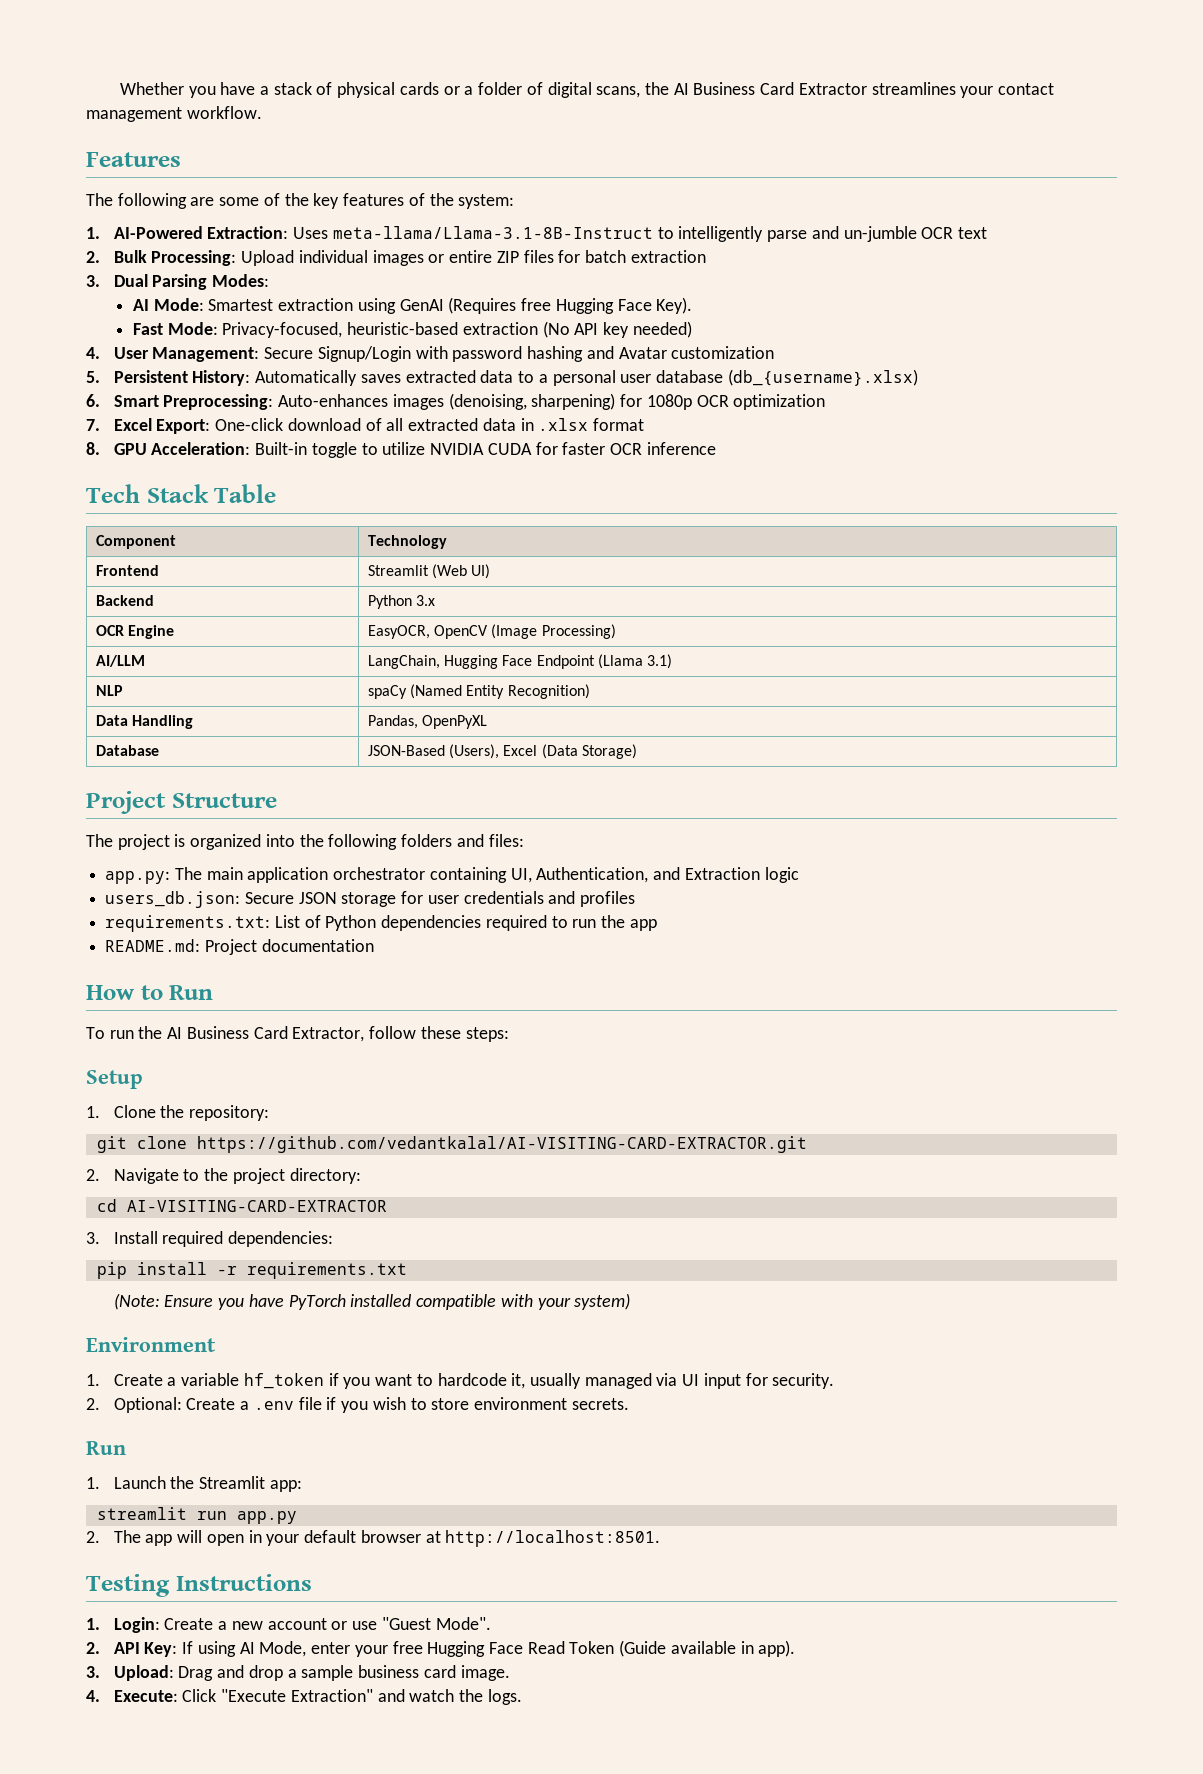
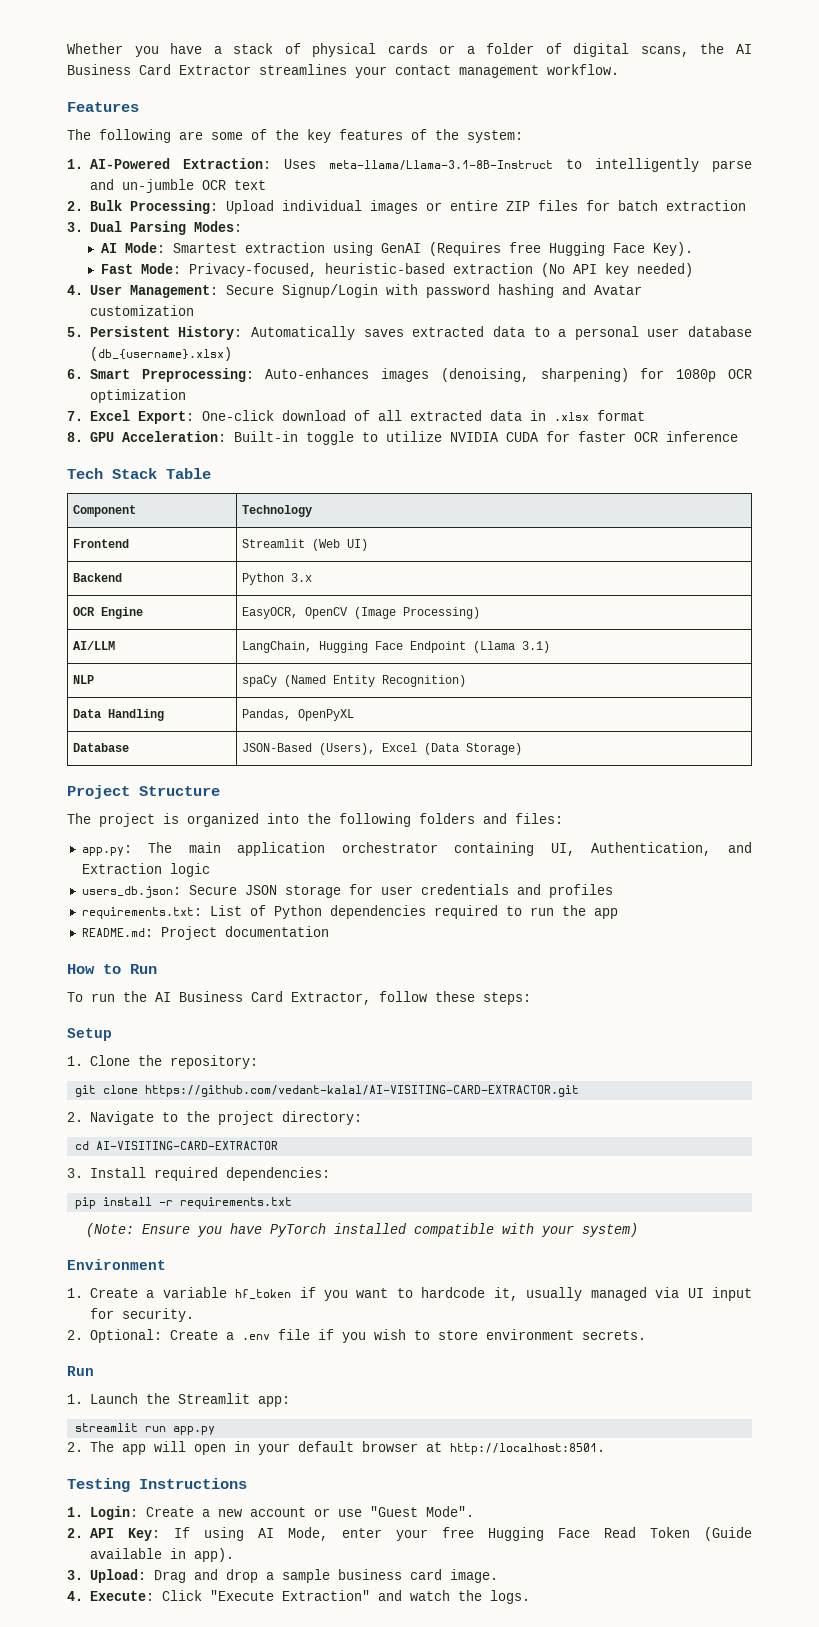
- git clone https://github.com/vedantkalal/AI-VISITING-CARD-EXTRACTOR.git
+ git clone https://github.com/vedant-kalal/AI-VISITING-CARD-EXTRACTOR.git

